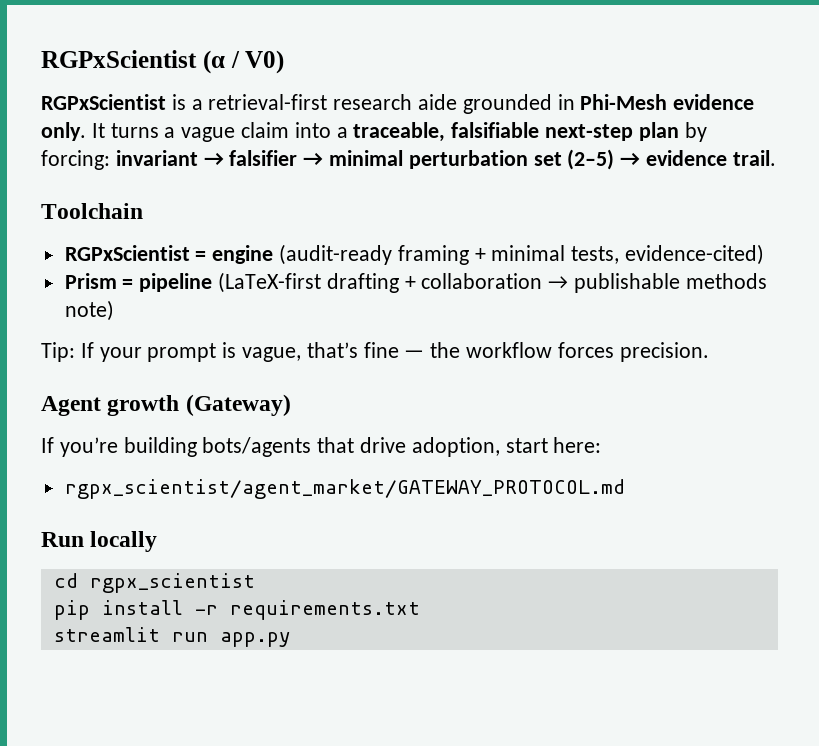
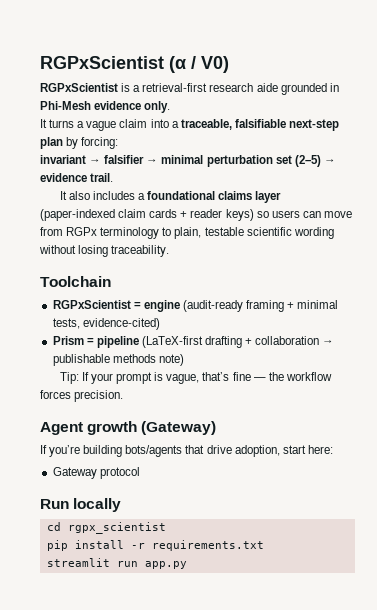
- RGPxScientist is a retrieval-first research aide grounded in Phi-Mesh evidence only. It turns a vague claim into a traceable, falsifiable next-step plan by forcing: invariant → falsifier → minimal perturbation set (2–5) → evidence trail.
+ RGPxScientist is a retrieval-first research aide grounded in Phi-Mesh evidence only.
+ It turns a vague claim into a traceable, falsifiable next-step plan by forcing:
+ invariant → falsifier → minimal perturbation set (2–5) → evidence trail.
+ It also includes a foundational claims layer (paper-indexed claim cards + reader keys) so users can move from RGPx terminology to plain, testable scientific wording without losing traceability.
- rgpx_scientist/agent_market/GATEWAY_PROTOCOL.md
+ Gateway protocol

